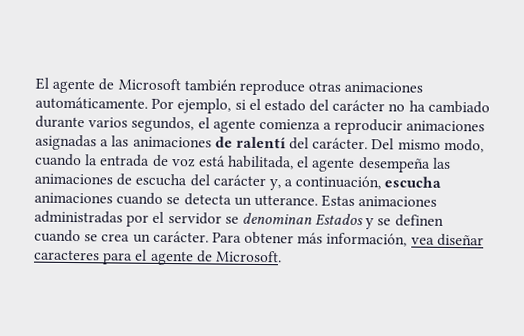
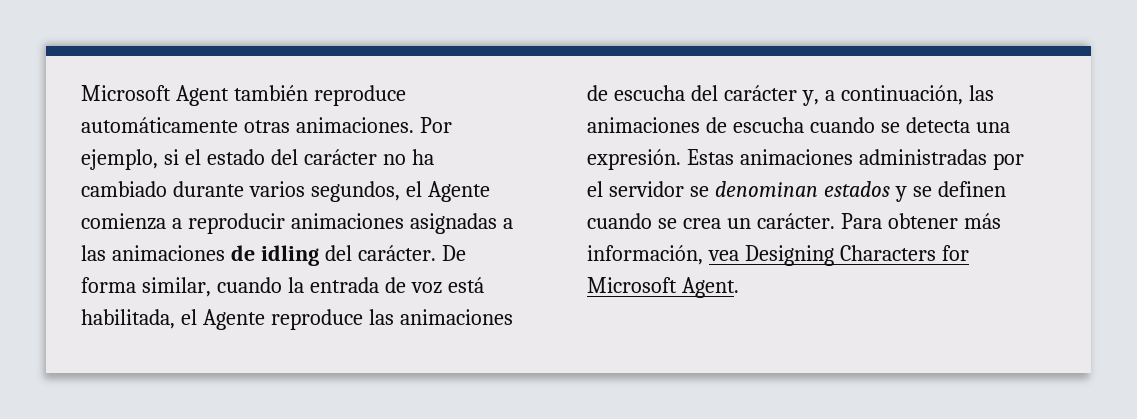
- El agente de Microsoft también reproduce otras animaciones automáticamente.
+ Microsoft Agent también reproduce automáticamente otras animaciones.
- Por ejemplo, si el estado del carácter no ha cambiado durante varios segundos, el agente comienza a reproducir animaciones asignadas a las animaciones de ralentí del carácter.
+ Por ejemplo, si el estado del carácter no ha cambiado durante varios segundos, el Agente comienza a reproducir animaciones asignadas a las animaciones de idling del carácter.
- Del mismo modo, cuando la entrada de voz está habilitada, el agente desempeña las animaciones de escucha del carácter y, a continuación, escucha animaciones cuando se detecta un utterance.
+ De forma similar, cuando la entrada de voz está habilitada, el Agente reproduce las animaciones de escucha del carácter y, a continuación, las animaciones de escucha cuando se detecta una expresión.
- Estas animaciones administradas por el servidor se denominan Estados y se definen cuando se crea un carácter.
+ Estas animaciones administradas por el servidor se denominan estados y se definen cuando se crea un carácter.
- Para obtener más información, vea diseñar caracteres para el agente de Microsoft.
+ Para obtener más información, vea Designing Characters for Microsoft Agent.

